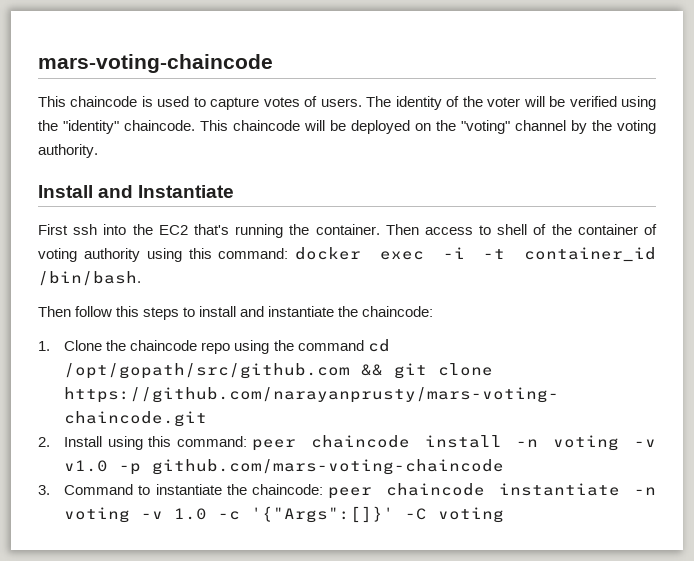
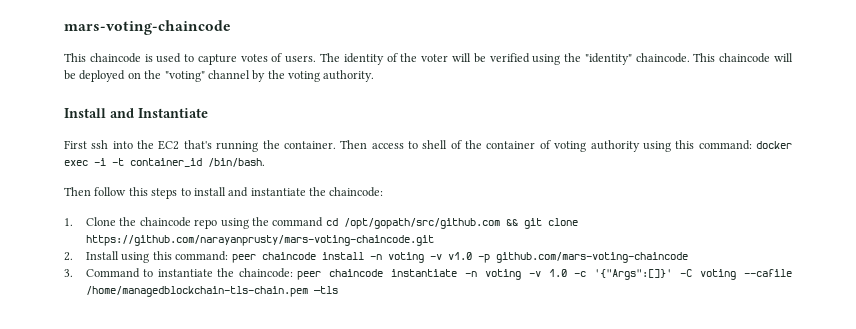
- 3. Command to instantiate the chaincode: peer chaincode instantiate -n voting -v 1.0 -c '{"Args":[]}' -C voting
+ 3. Command to instantiate the chaincode: peer chaincode instantiate -n voting -v 1.0 -c '{"Args":[]}' -C voting --cafile /home/managedblockchain-tls-chain.pem —tls

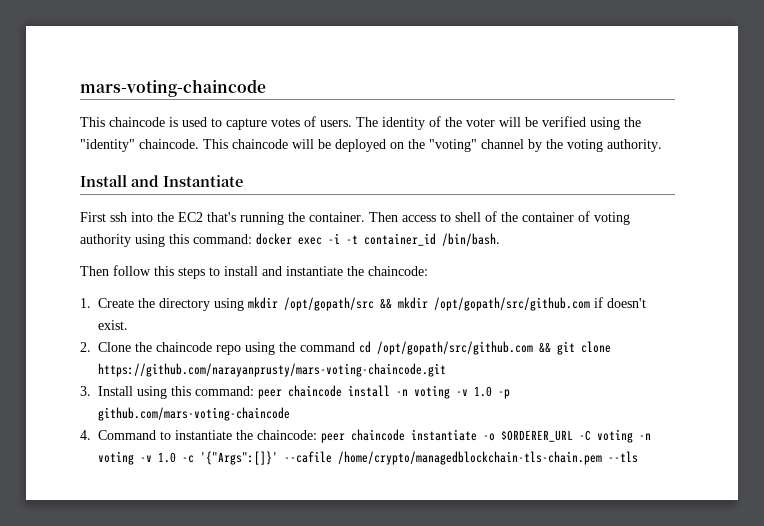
- 1. Clone the chaincode repo using the command cd /opt/gopath/src/github.com && git clone https://github.com/narayanprusty/mars-voting-chaincode.git
+ 1. Create the directory using mkdir /opt/gopath/src && mkdir /opt/gopath/src/github.com if doesn't exist.
+ 2. Clone the chaincode repo using the command cd /opt/gopath/src/github.com && git clone https://github.com/narayanprusty/mars-voting-chaincode.git
- 2. Install using this command: peer chaincode install -n voting -v v1.0 -p github.com/mars-voting-chaincode
+ 3. Install using this command: peer chaincode install -n voting -v 1.0 -p github.com/mars-voting-chaincode
- 3. Command to instantiate the chaincode: peer chaincode instantiate -n voting -v 1.0 -c '{"Args":[]}' -C voting --cafile /home/managedblockchain-tls-chain.pem —tls
+ 4. Command to instantiate the chaincode: peer chaincode instantiate -o $ORDERER_URL -C voting -n voting -v 1.0 -c '{"Args":[]}' --cafile /home/crypto/managedblockchain-tls-chain.pem --tls

